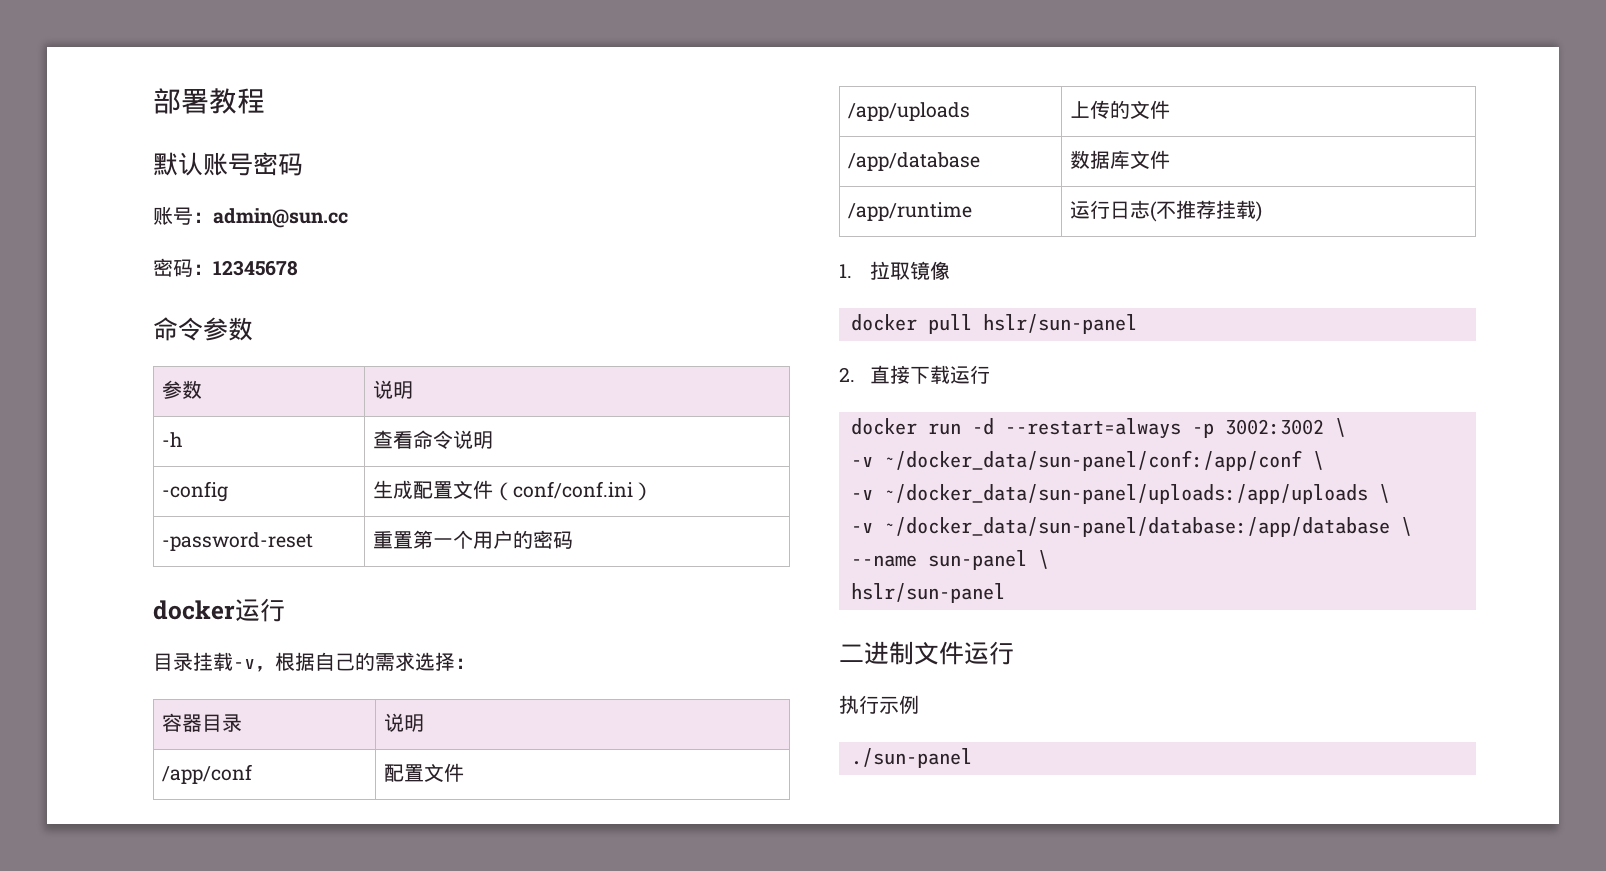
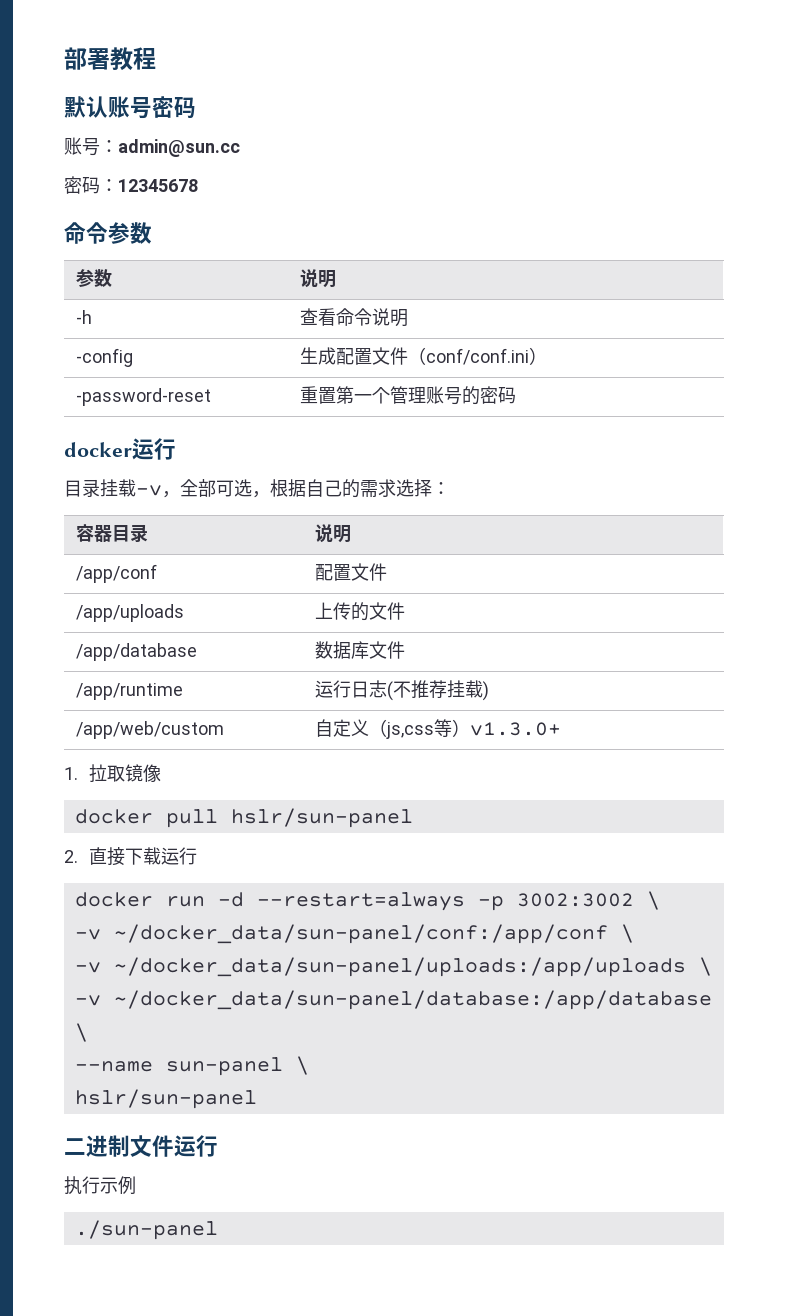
- -password-reset | 重置第一个用户的密码
+ -password-reset | 重置第一个管理账号的密码
- 目录挂载-v，根据自己的需求选择：
+ 目录挂载-v，全部可选，根据自己的需求选择：
+ /app/web/custom | 自定义（js,css等）v1.3.0+

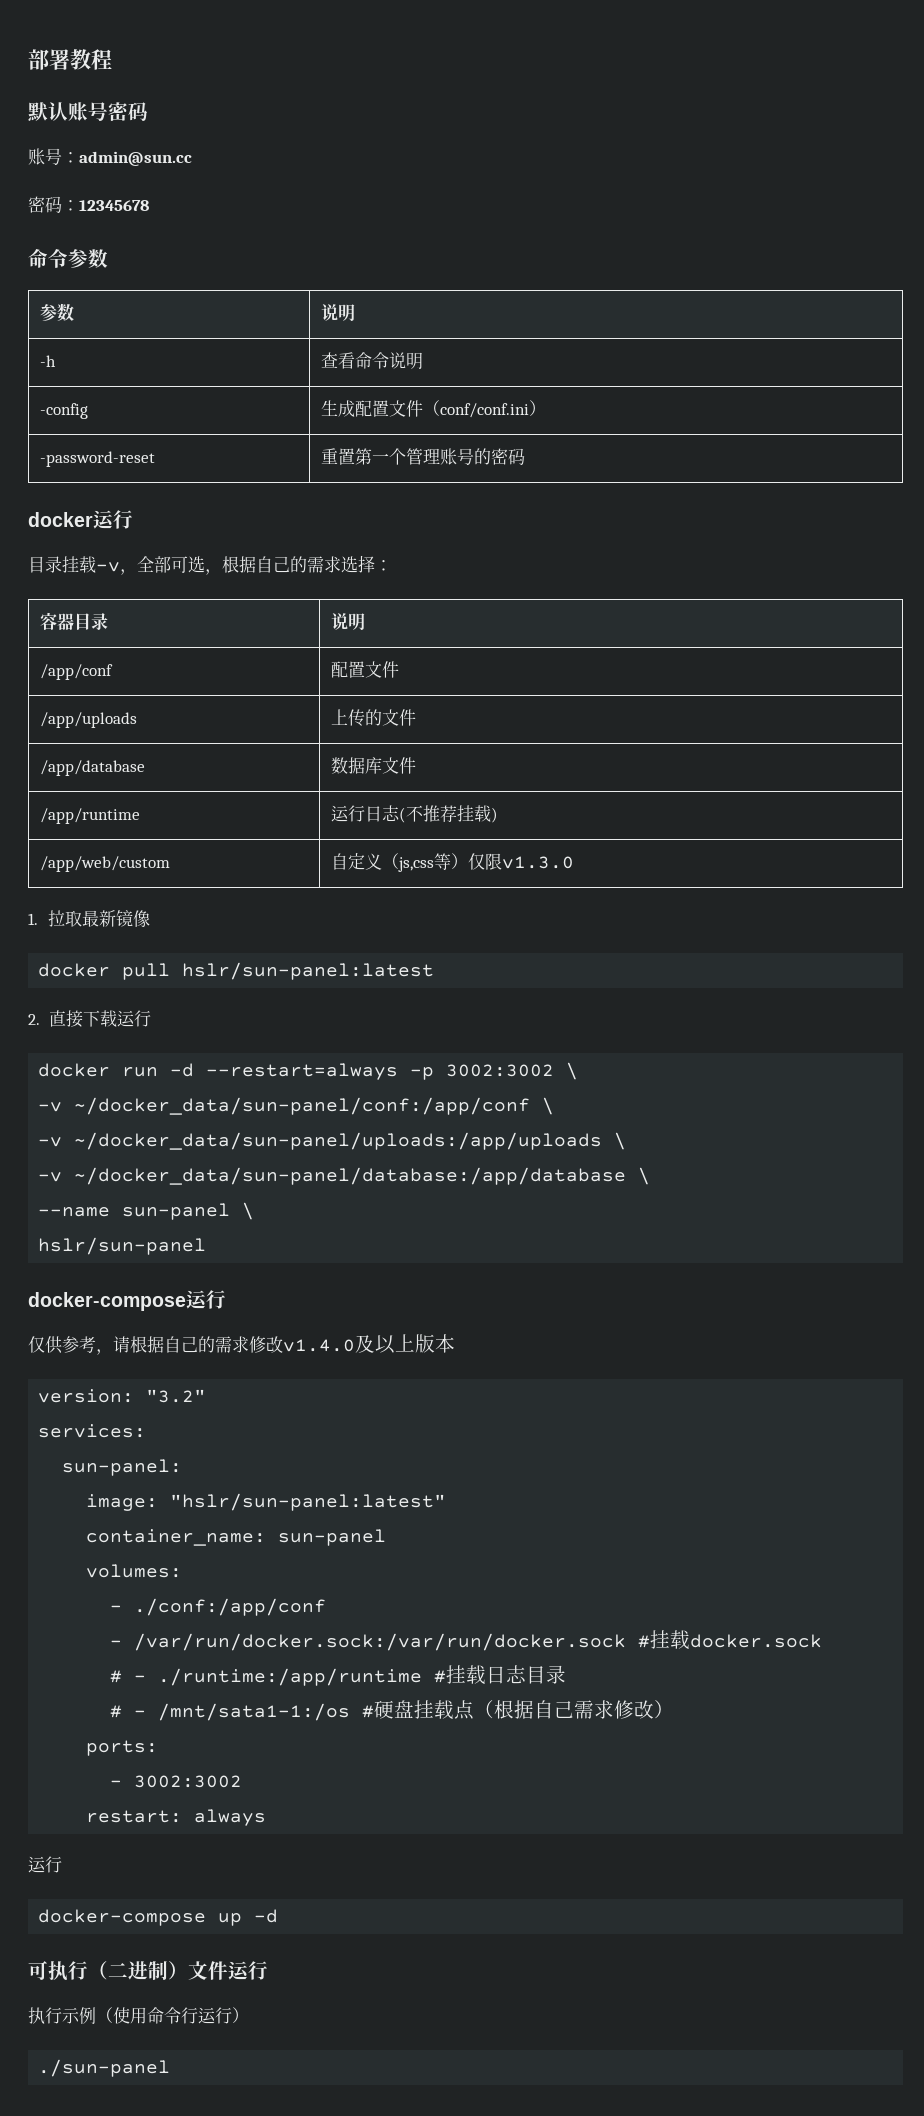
- /app/web/custom | 自定义（js,css等）v1.3.0+
+ /app/web/custom | 自定义（js,css等）仅限v1.3.0
- 1.拉取镜像
+ 1.拉取最新镜像
- docker pull hslr/sun-panel
+ docker pull hslr/sun-panel:latest
- 二进制文件运行
+ docker-compose运行
+ 仅供参考，请根据自己的需求修改v1.4.0及以上版本
+ version: "3.2"
+ services:
+ sun-panel:
+ image: "hslr/sun-panel:latest"
+ container_name: sun-panel
+ volumes:
+ - ./conf:/app/conf
+ - /var/run/docker.sock:/var/run/docker.sock #挂载docker.sock
+ # - ./runtime:/app/runtime #挂载日志目录
+ # - /mnt/sata1-1:/os #硬盘挂载点（根据自己需求修改）
+ ports:
+ - 3002:3002
+ restart: always
+ 运行
+ docker-compose up -d
+ 可执行（二进制）文件运行
- 执行示例
+ 执行示例（使用命令行运行）

